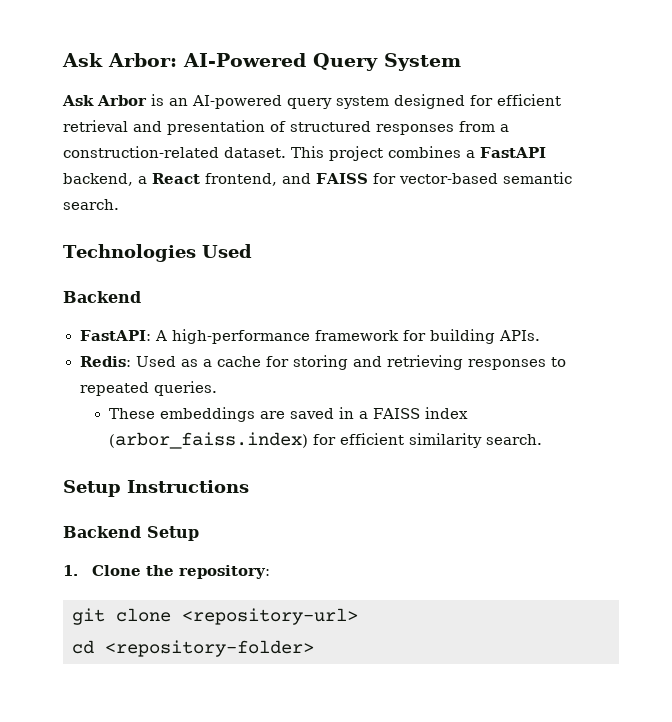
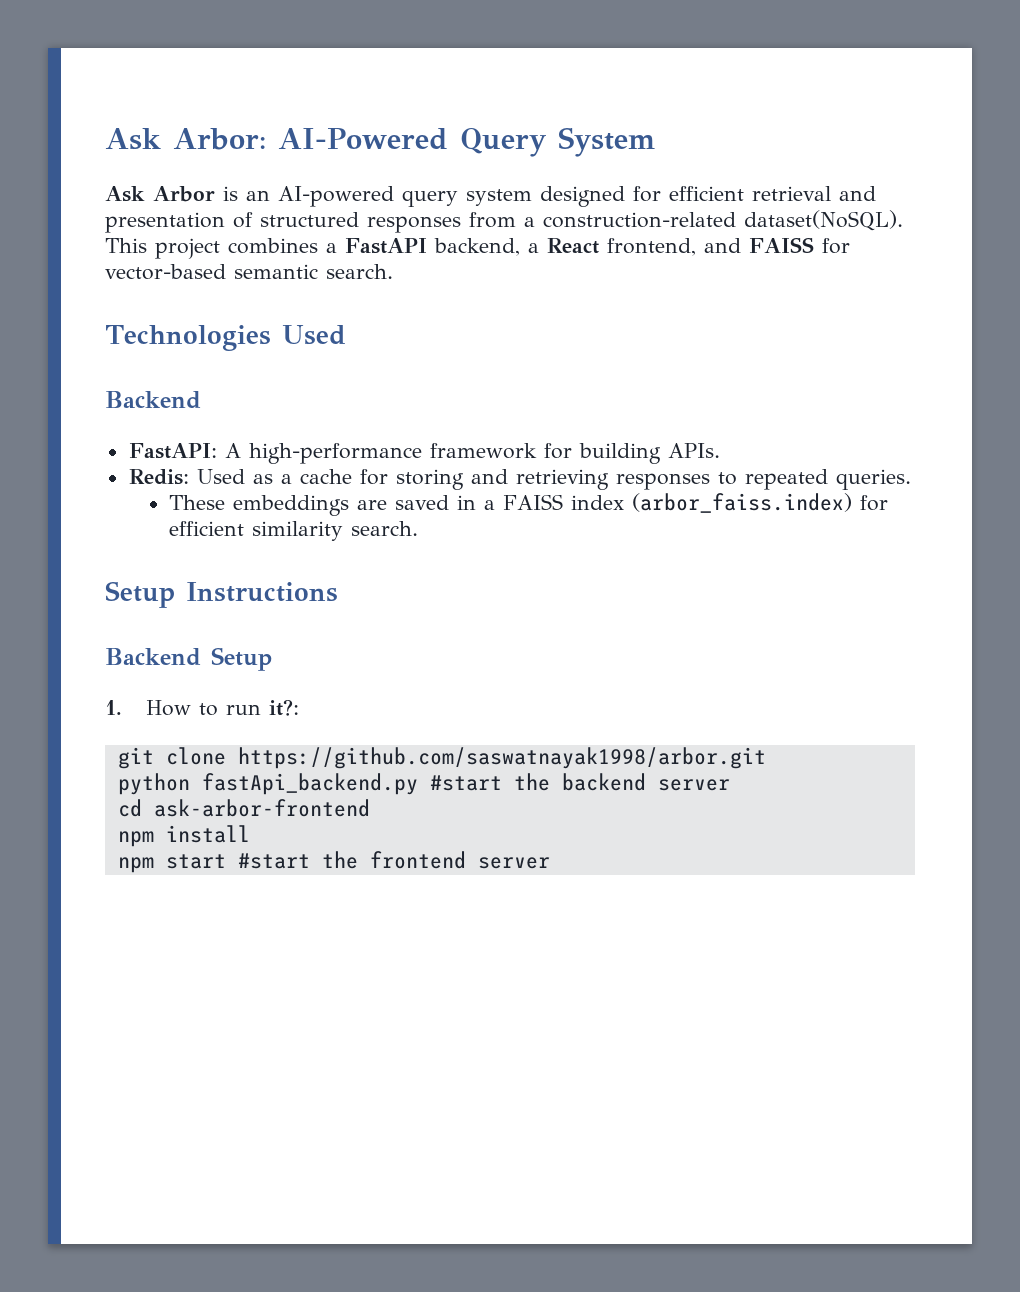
- Ask Arbor is an AI-powered query system designed for efficient retrieval and presentation of structured responses from a construction-related dataset.
+ Ask Arbor is an AI-powered query system designed for efficient retrieval and presentation of structured responses from a construction-related dataset(NoSQL).
- 1. Clone the repository:
- git clone <repository-url>
- cd <repository-folder>
+ 1. How to run it?:
+ git clone https://github.com/saswatnayak1998/arbor.git
+ python fastApi_backend.py #start the backend server
+ cd ask-arbor-frontend
+ npm install
+ npm start #start the frontend server

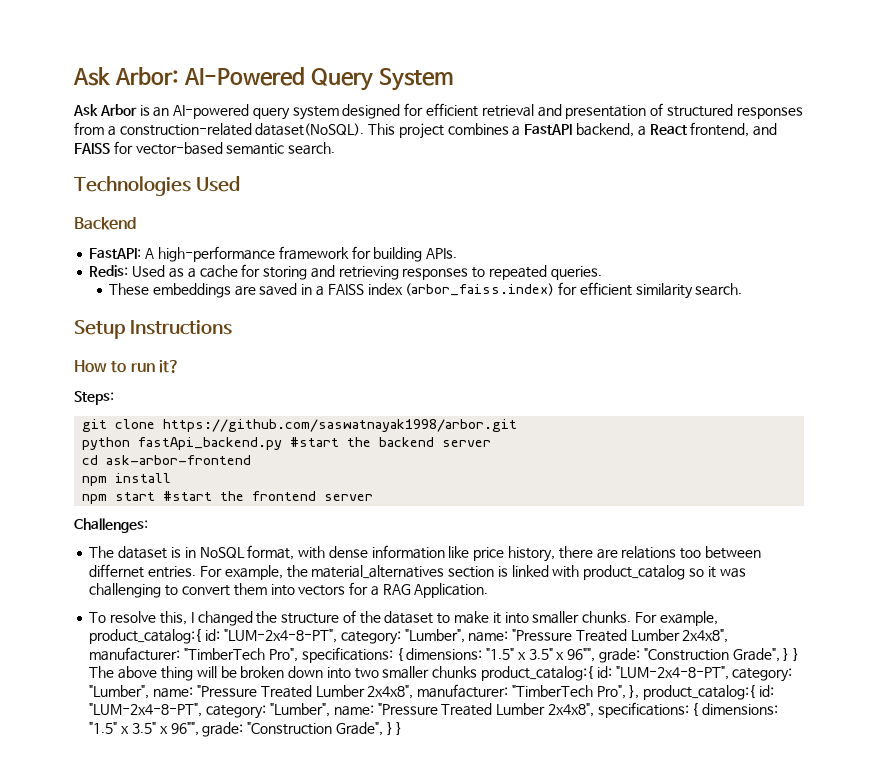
- Backend Setup
- 1. How to run it?:
+ How to run it?
+ Steps:
+ Challenges:
+ The dataset is in NoSQL format, with dense information like price history, there are relations too between differnet entries. For example, the material_alternatives section is linked with product_catalog so it was challenging to convert them into vectors for a RAG Application.
+ To resolve this, I changed the structure of the dataset to make it into smaller chunks. For example, product_catalog:{ id: "LUM-2x4-8-PT", category: "Lumber", name: "Pressure Treated Lumber 2x4x8", manufacturer: "TimberTech Pro", specifications: { dimensions: "1.5" x 3.5" x 96"", grade: "Construction Grade", } } The above thing will be broken down into two smaller chunks product_catalog:{ id: "LUM-2x4-8-PT", category: "Lumber", name: "Pressure Treated Lumber 2x4x8", manufacturer: "TimberTech Pro", }, product_catalog:{ id: "LUM-2x4-8-PT", category: "Lumber", name: "Pressure Treated Lumber 2x4x8", specifications: { dimensions: "1.5" x 3.5" x 96"", grade: "Construction Grade", } }

